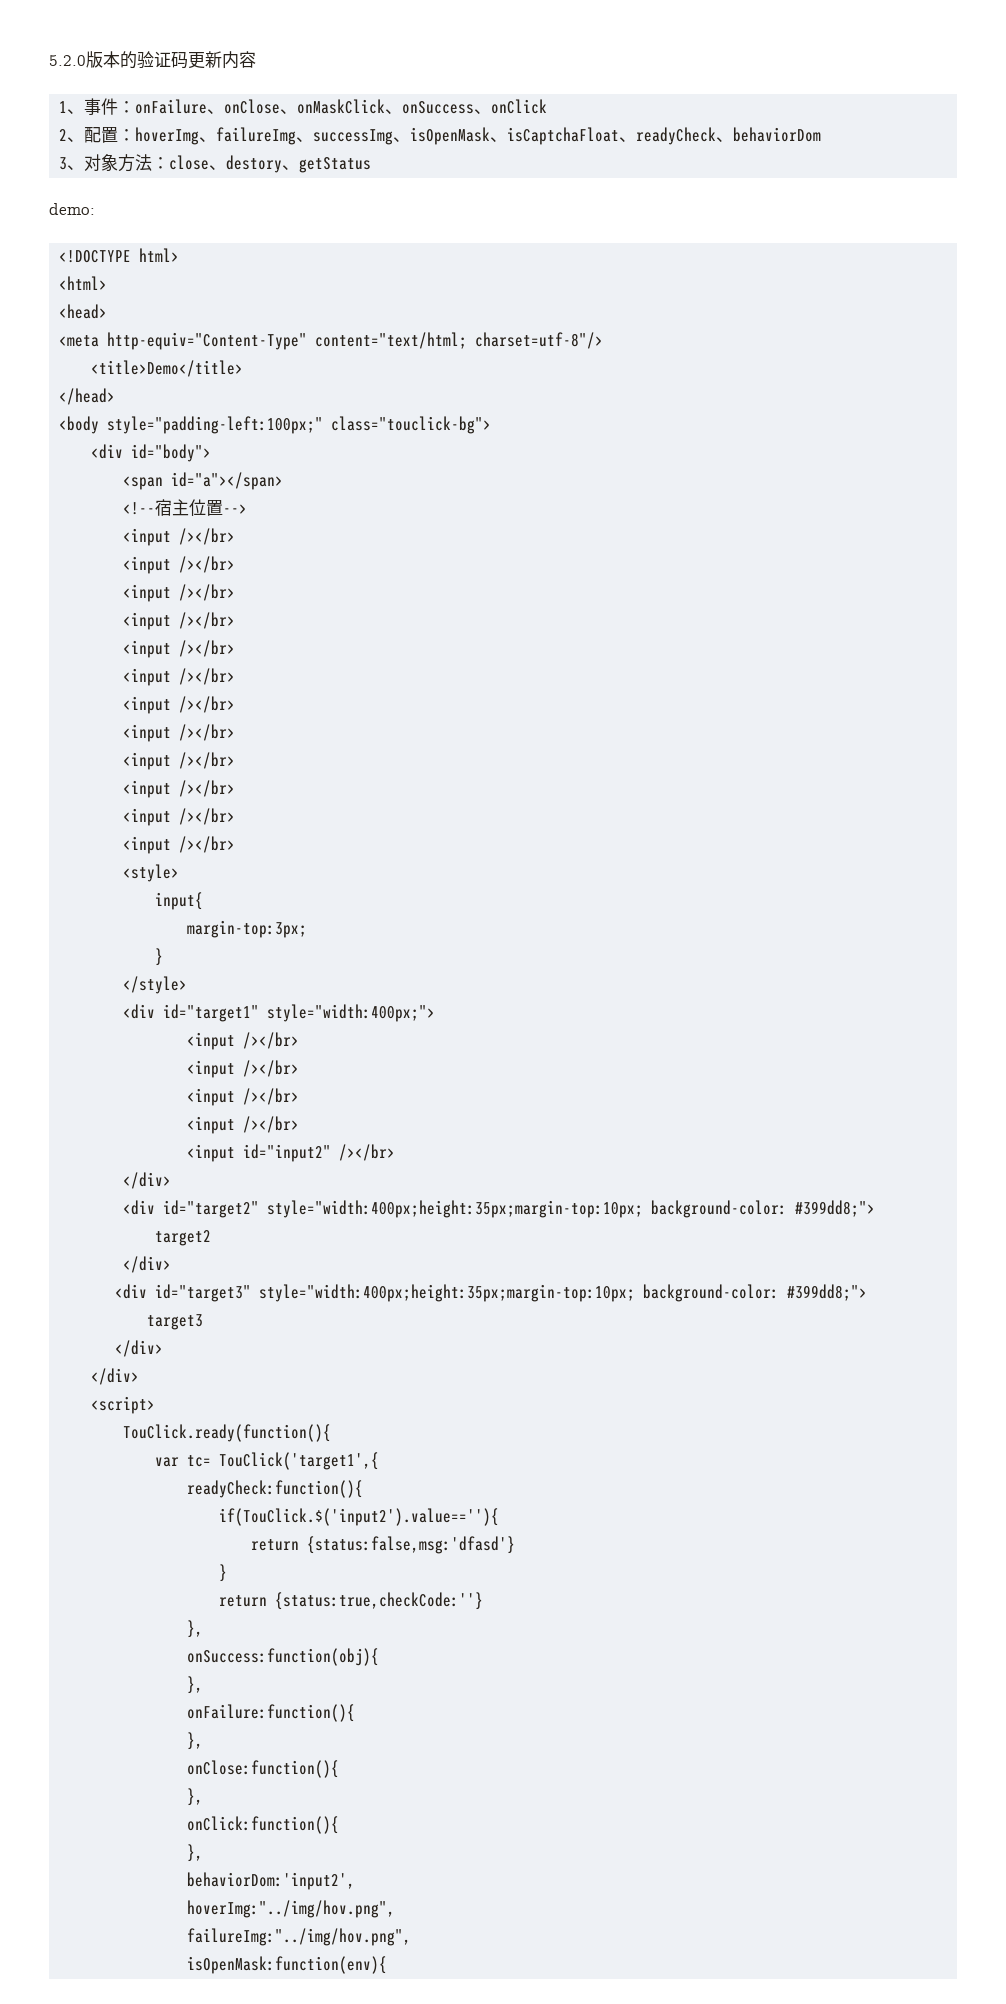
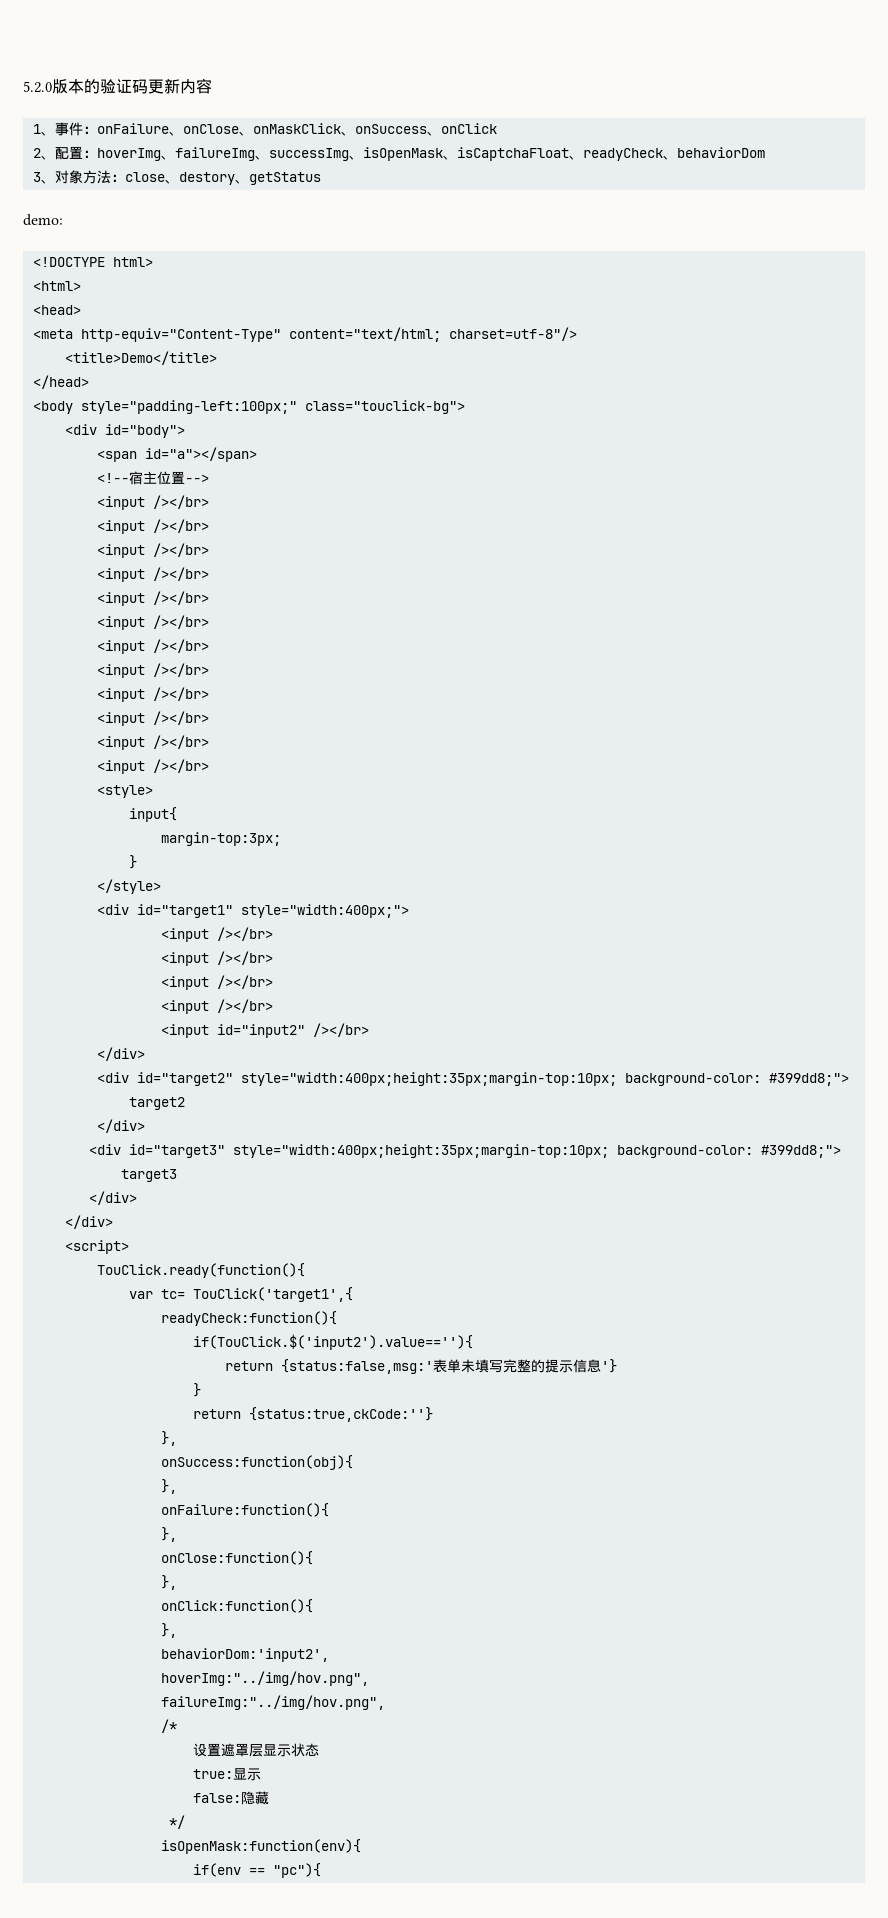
- return {status:false,msg:'dfasd'}
+ return {status:false,msg:'表单未填写完整的提示信息'}
- return {status:true,checkCode:''}
+ return {status:true,ckCode:''}
+ /*
+ 设置遮罩层显示状态
+ true:显示
+ false:隐藏
+ */
  isOpenMask:function(env){
+ if(env == "pc"){

